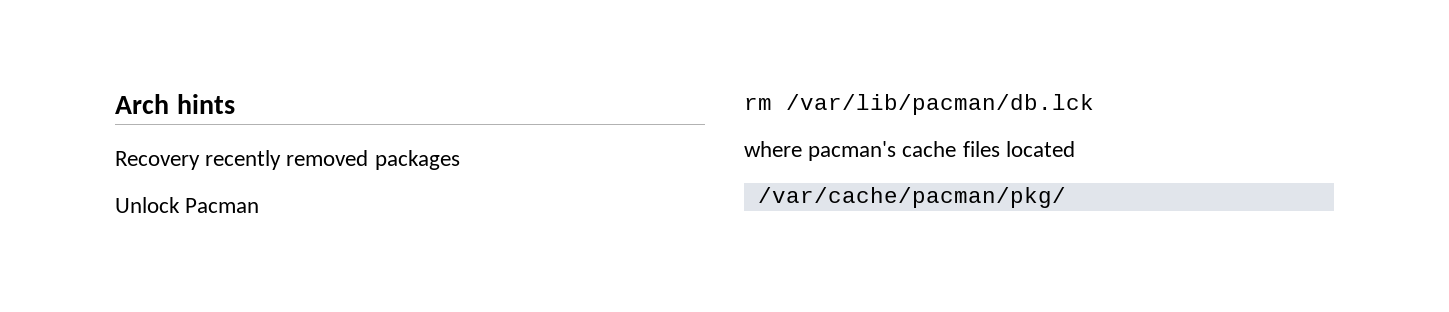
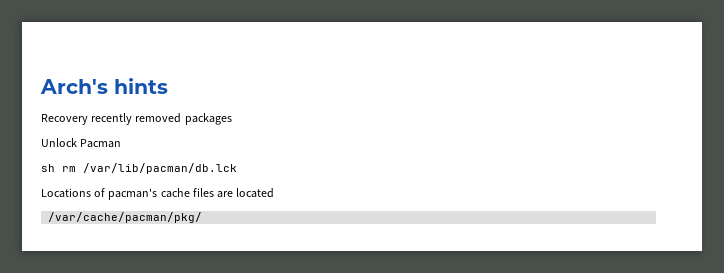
- Arch hints
+ Arch's hints
- rm /var/lib/pacman/db.lck
+ sh rm /var/lib/pacman/db.lck
- where pacman's cache files located
+ Locations of pacman's cache files are located

